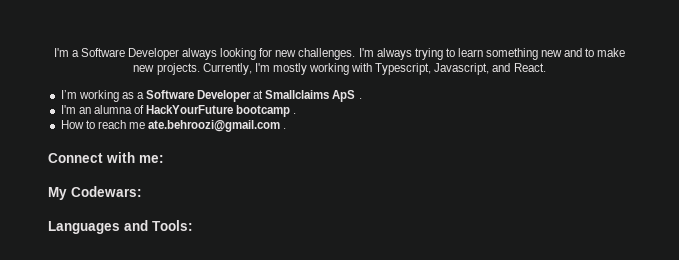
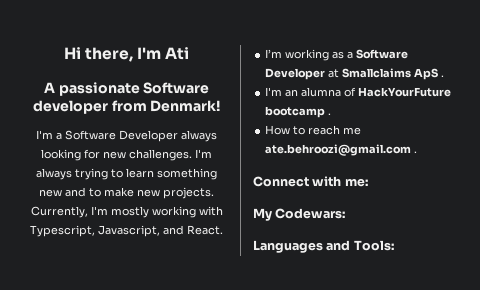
+ Hi there, I'm Ati
+ A passionate Software developer from Denmark!

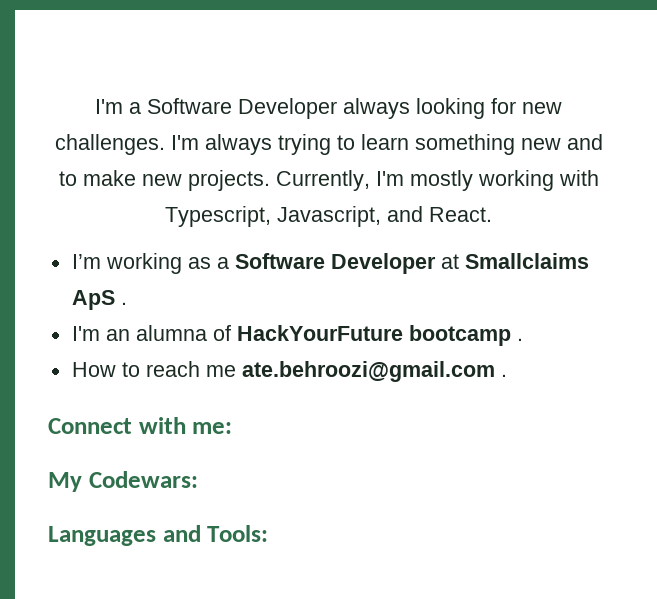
- Hi there, I'm Ati
- A passionate Software developer from Denmark!

